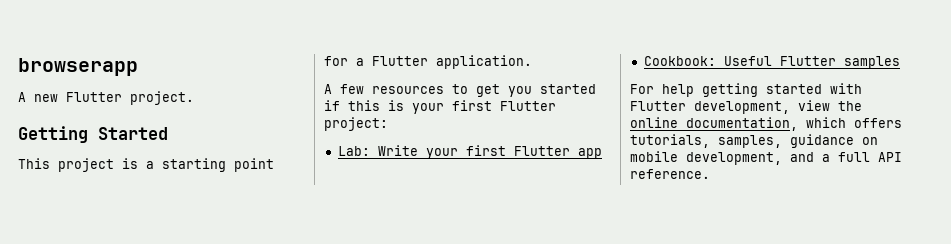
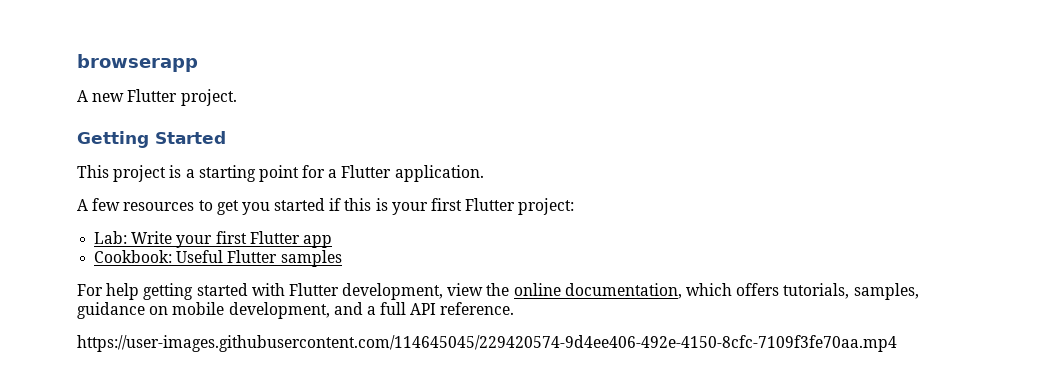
+ https://user-images.githubusercontent.com/114645045/229420574-9d4ee406-492e-4150-8cfc-7109f3fe70aa.mp4

